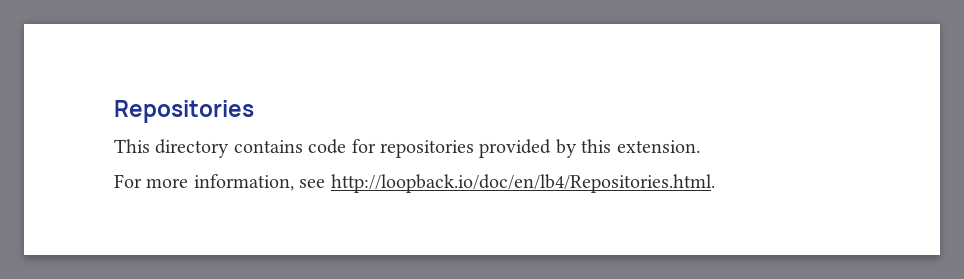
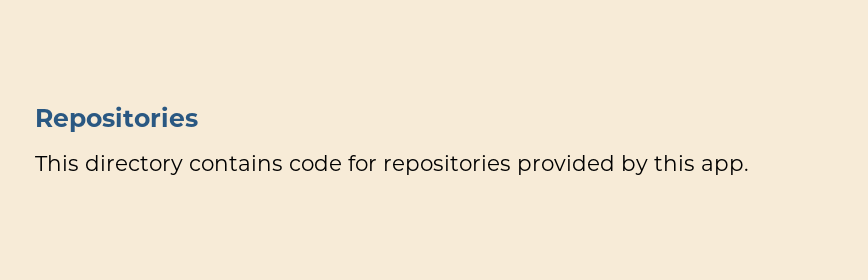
- This directory contains code for repositories provided by this extension.
- For more information, see http://loopback.io/doc/en/lb4/Repositories.html.
+ This directory contains code for repositories provided by this app.

